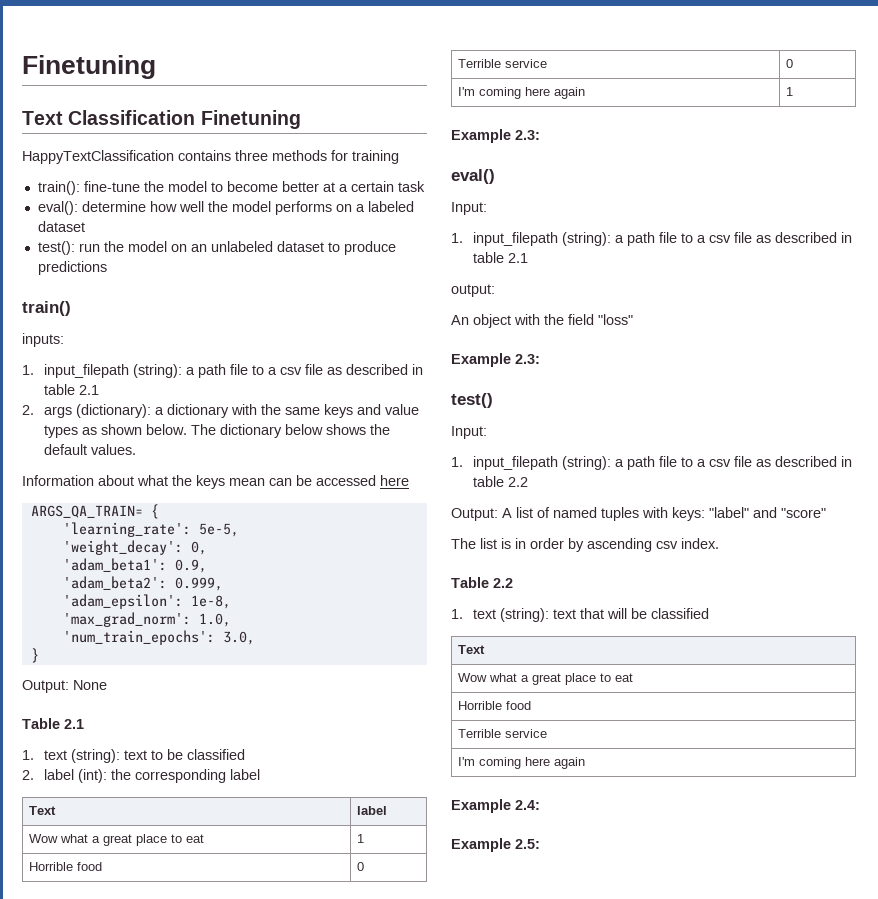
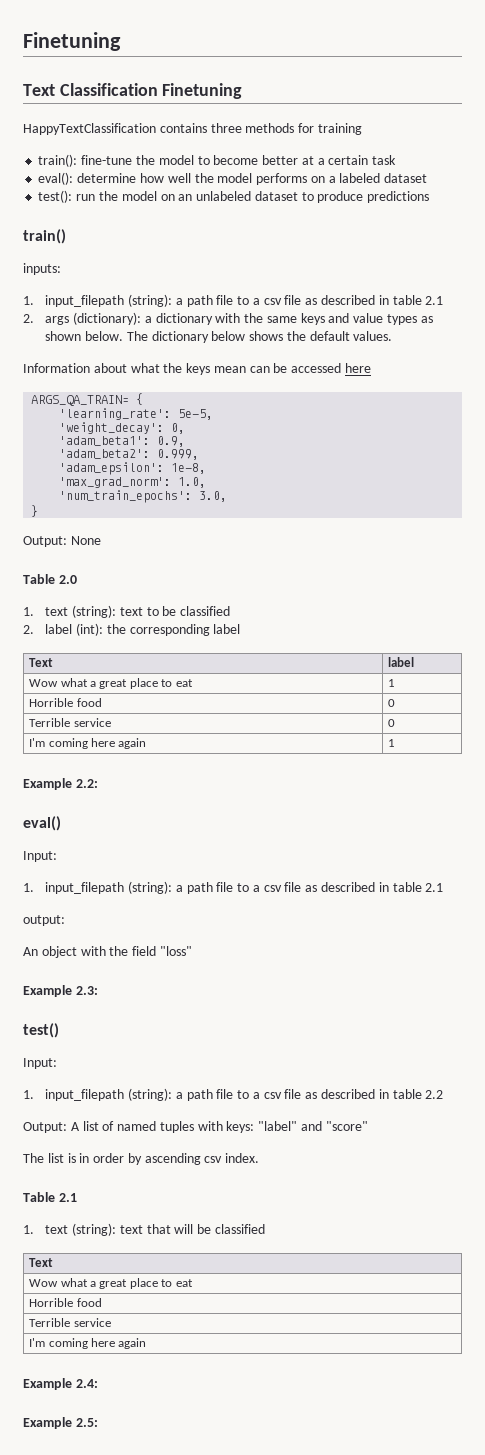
- Table 2.1
+ Table 2.0
  I'm coming here again | 1
- Example 2.3:
+ Example 2.2:
- Table 2.2
+ Table 2.1

